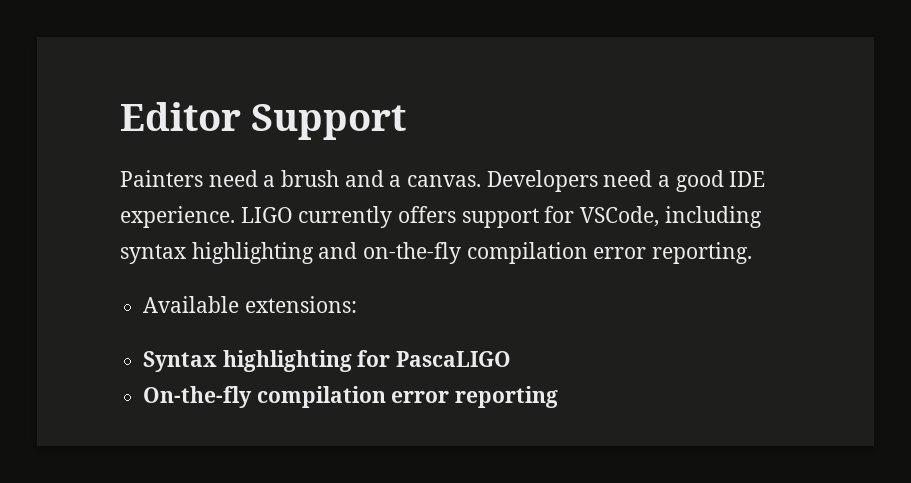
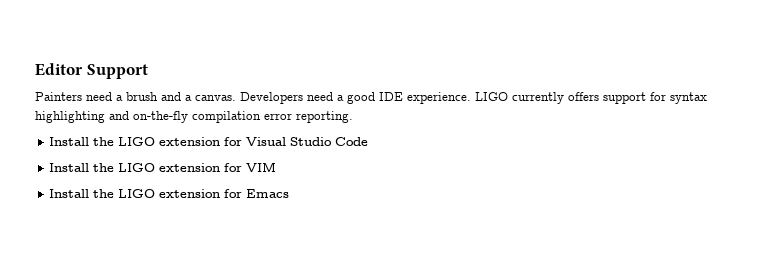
- LIGO currently offers support for VSCode, including syntax highlighting and on-the-fly compilation error reporting.
+ LIGO currently offers support for syntax highlighting and on-the-fly compilation error reporting.
- Available extensions:
- Syntax highlighting for PascaLIGO
- On-the-fly compilation error reporting
+ Install the LIGO extension for Visual Studio Code
+ Install the LIGO extension for VIM
+ Install the LIGO extension for Emacs

